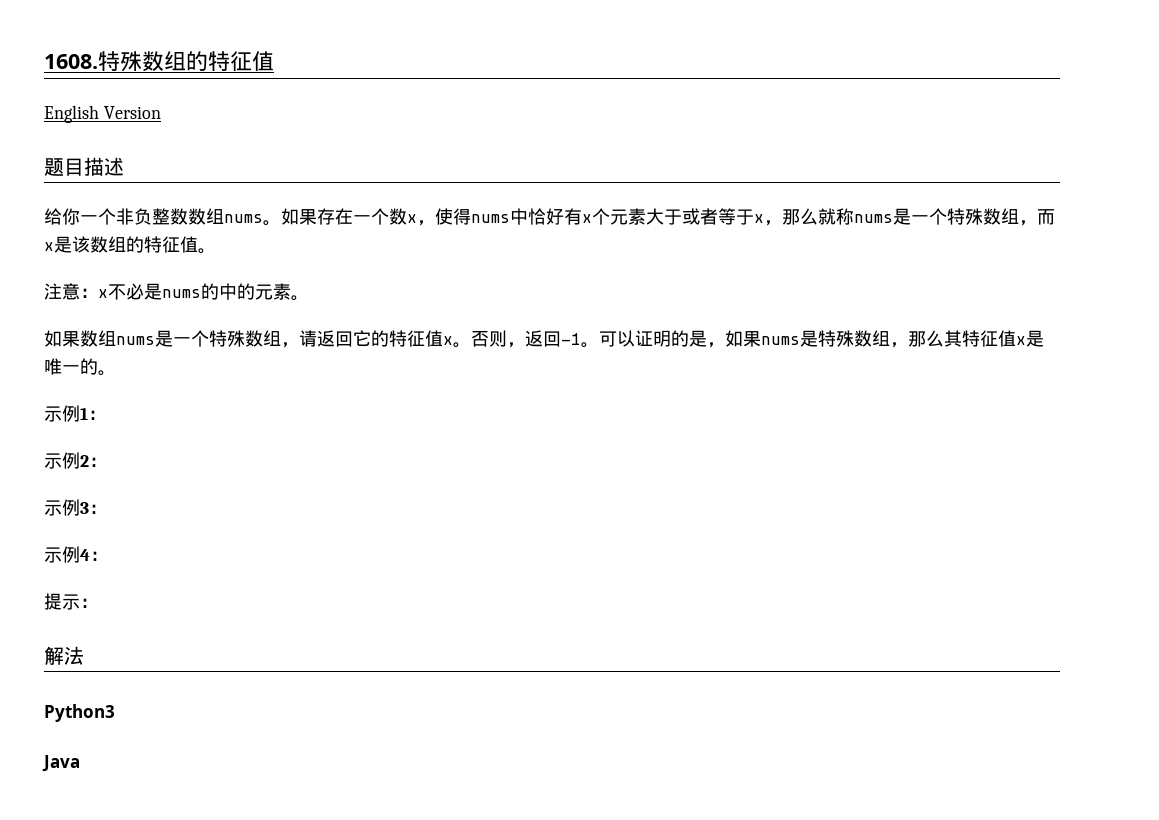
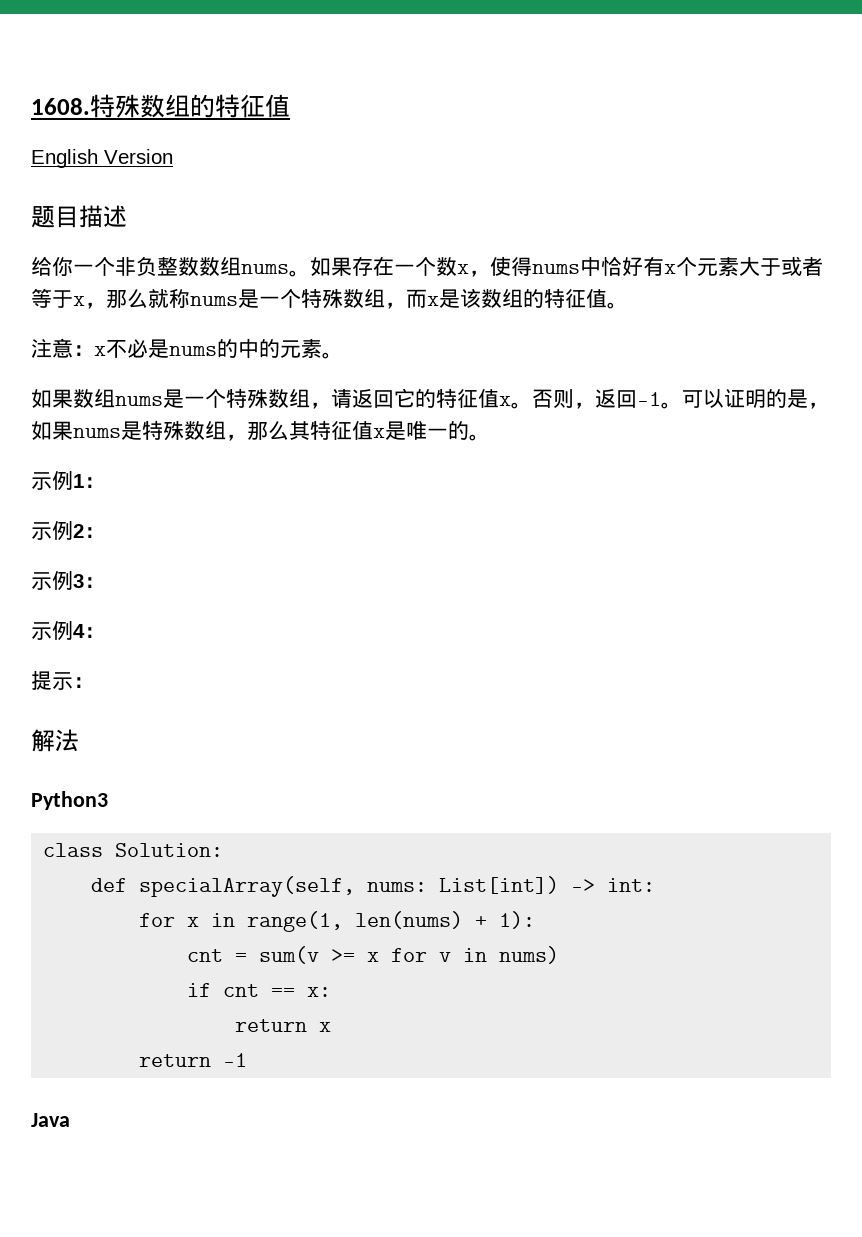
+ class Solution:
+ def specialArray(self, nums: List[int]) -> int:
+ for x in range(1, len(nums) + 1):
+ cnt = sum(v >= x for v in nums)
+ if cnt == x:
+ return x
+ return -1

